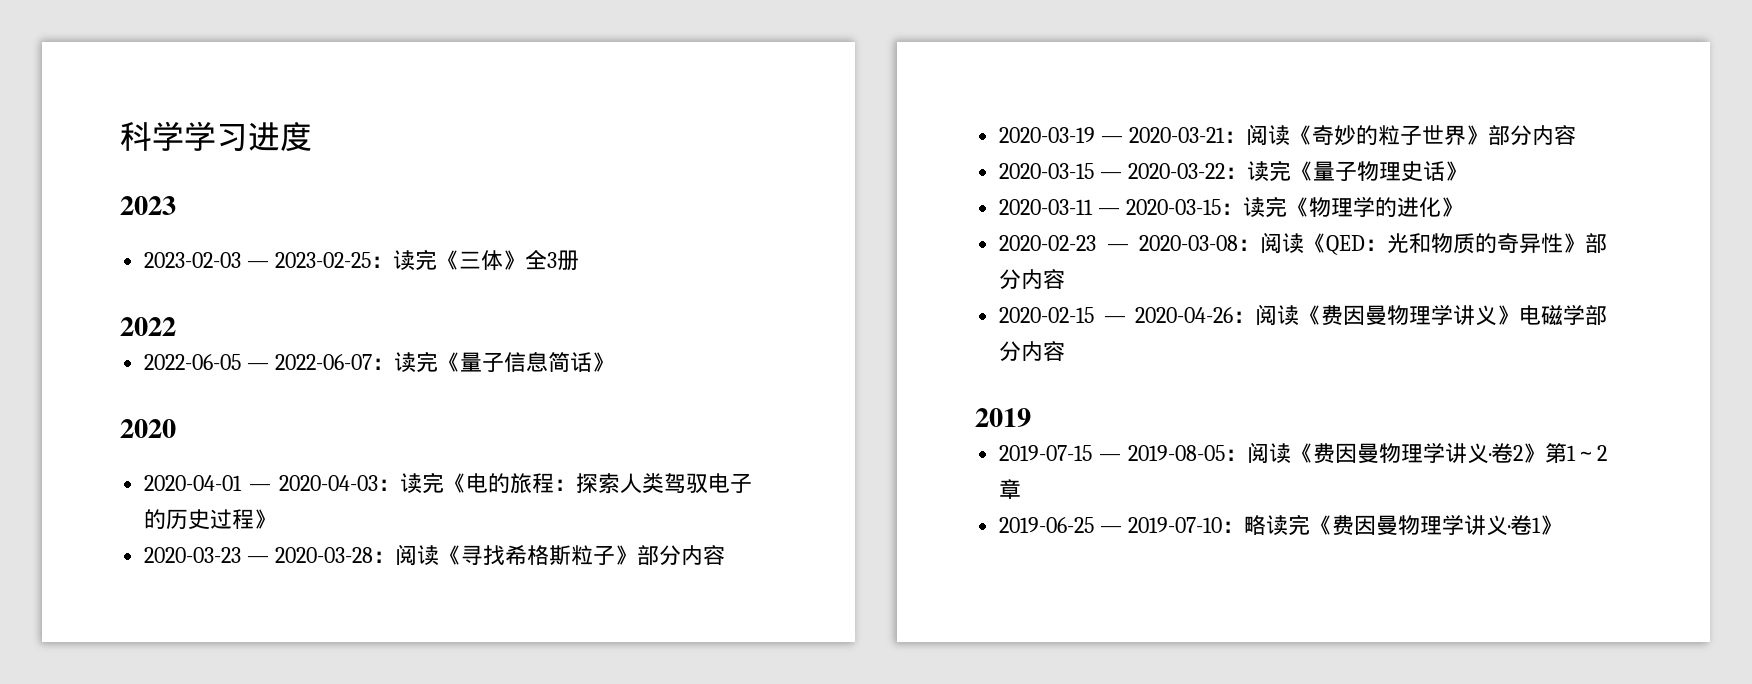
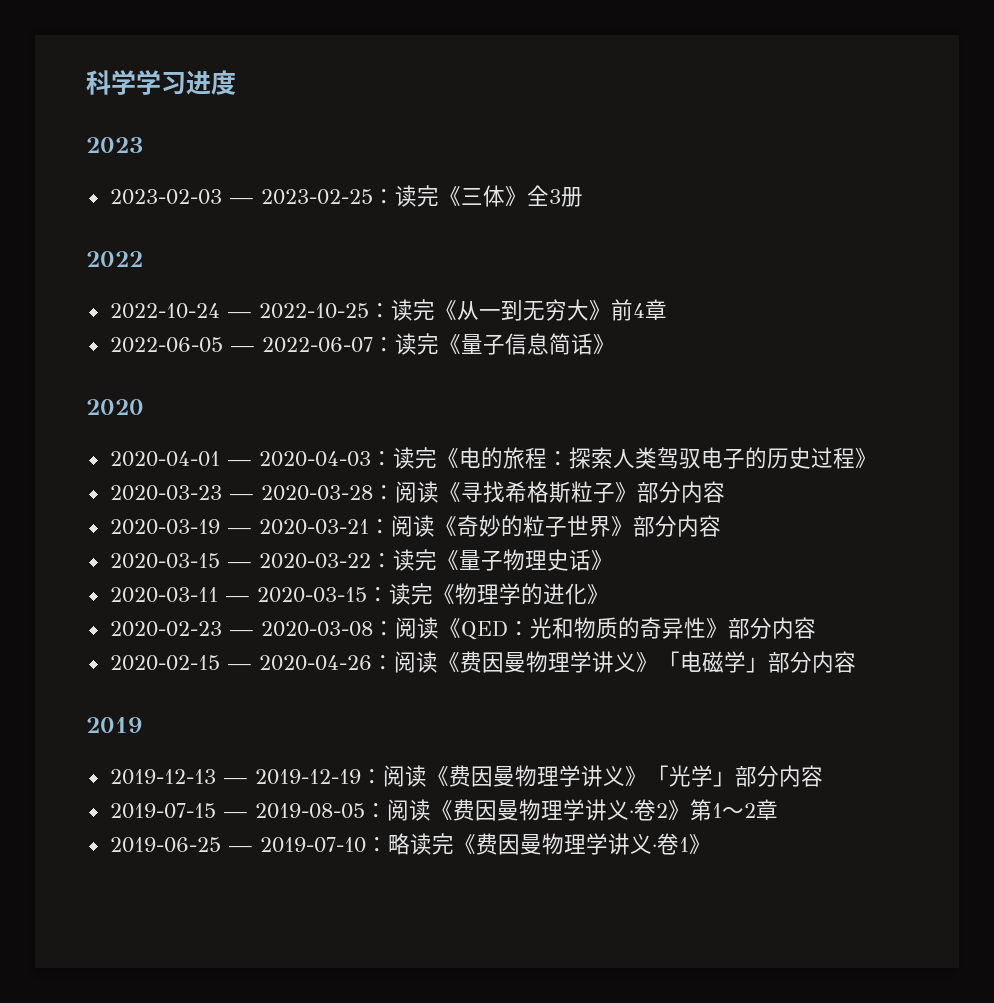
+ 2022-10-24 — 2022-10-25：读完《从一到无穷大》前4章
- 2020-02-15 — 2020-04-26：阅读《费因曼物理学讲义》电磁学部分内容
+ 2020-02-15 — 2020-04-26：阅读《费因曼物理学讲义》「电磁学」部分内容
+ 2019-12-13 — 2019-12-19：阅读《费因曼物理学讲义》「光学」部分内容

